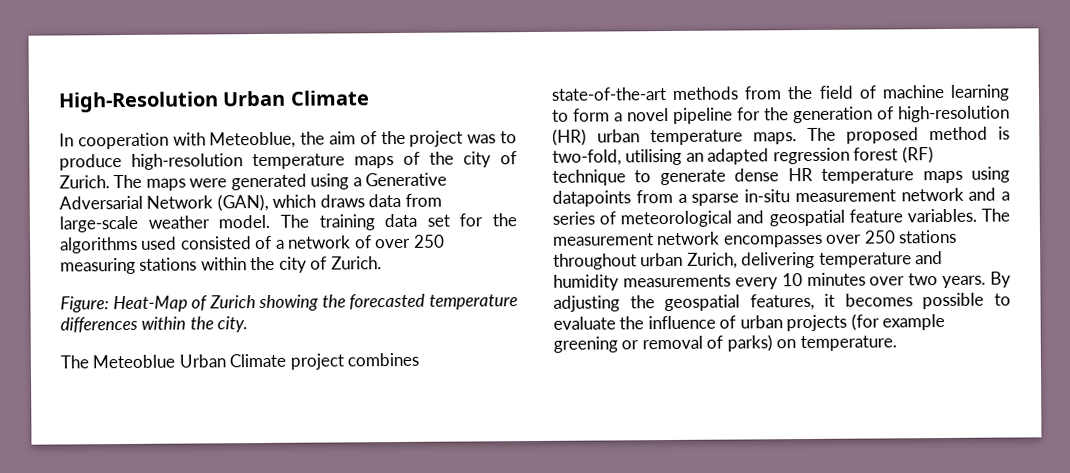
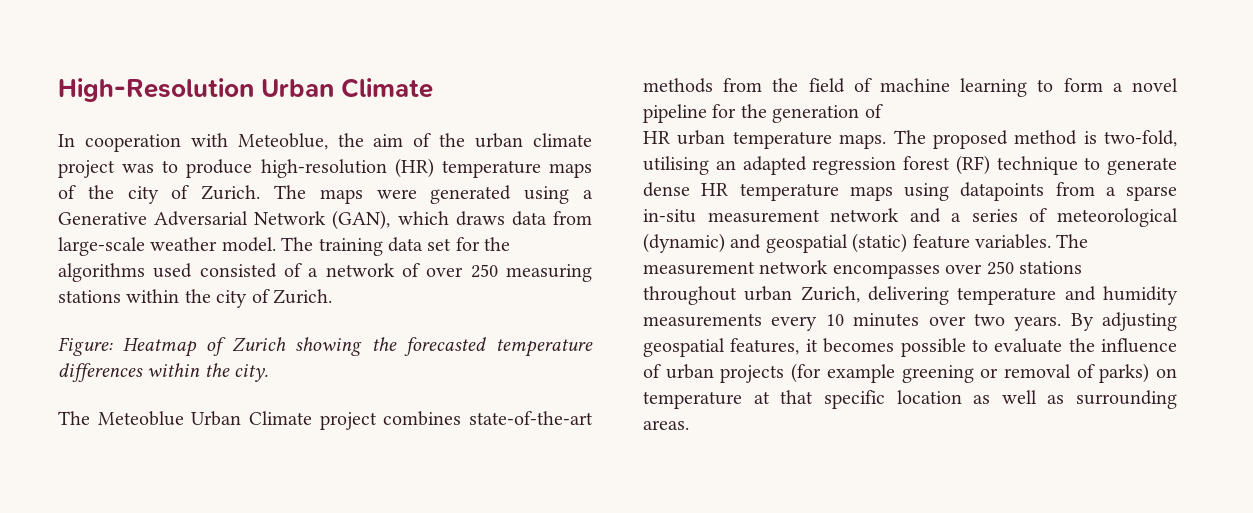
- In cooperation with Meteoblue, the aim of the project was to produce high-resolution temperature maps of the city of Zurich.
+ In cooperation with Meteoblue, the aim of the urban climate project was to produce high-resolution (HR) temperature maps of the city of Zurich.
- Figure: Heat-Map of Zurich showing the forecasted temperature differences within the city.
+ Figure: Heatmap of Zurich showing the forecasted temperature differences within the city.
- The Meteoblue Urban Climate project combines state-of-the-art methods from the field of machine learning to form a novel pipeline for the generation of high-resolution (HR) urban temperature maps.
+ The Meteoblue Urban Climate project combines state-of-the-art methods from the field of machine learning to form a novel pipeline for the generation of
+ HR urban temperature maps.
- The proposed method is two-fold, utilising an adapted regression forest (RF) technique to generate dense HR temperature maps using datapoints from a sparse in-situ measurement network and a series of meteorological and geospatial feature variables.
+ The proposed method is two-fold, utilising an adapted regression forest (RF) technique to generate dense HR temperature maps using datapoints from a sparse in-situ measurement network and a series of meteorological (dynamic) and geospatial (static) feature variables.
- By adjusting the geospatial features, it becomes possible to evaluate the influence of urban projects (for example greening or removal of parks) on temperature.
+ By adjusting geospatial features, it becomes possible to evaluate the influence of urban projects (for example greening or removal of parks) on temperature at that specific location as well as surrounding areas.

